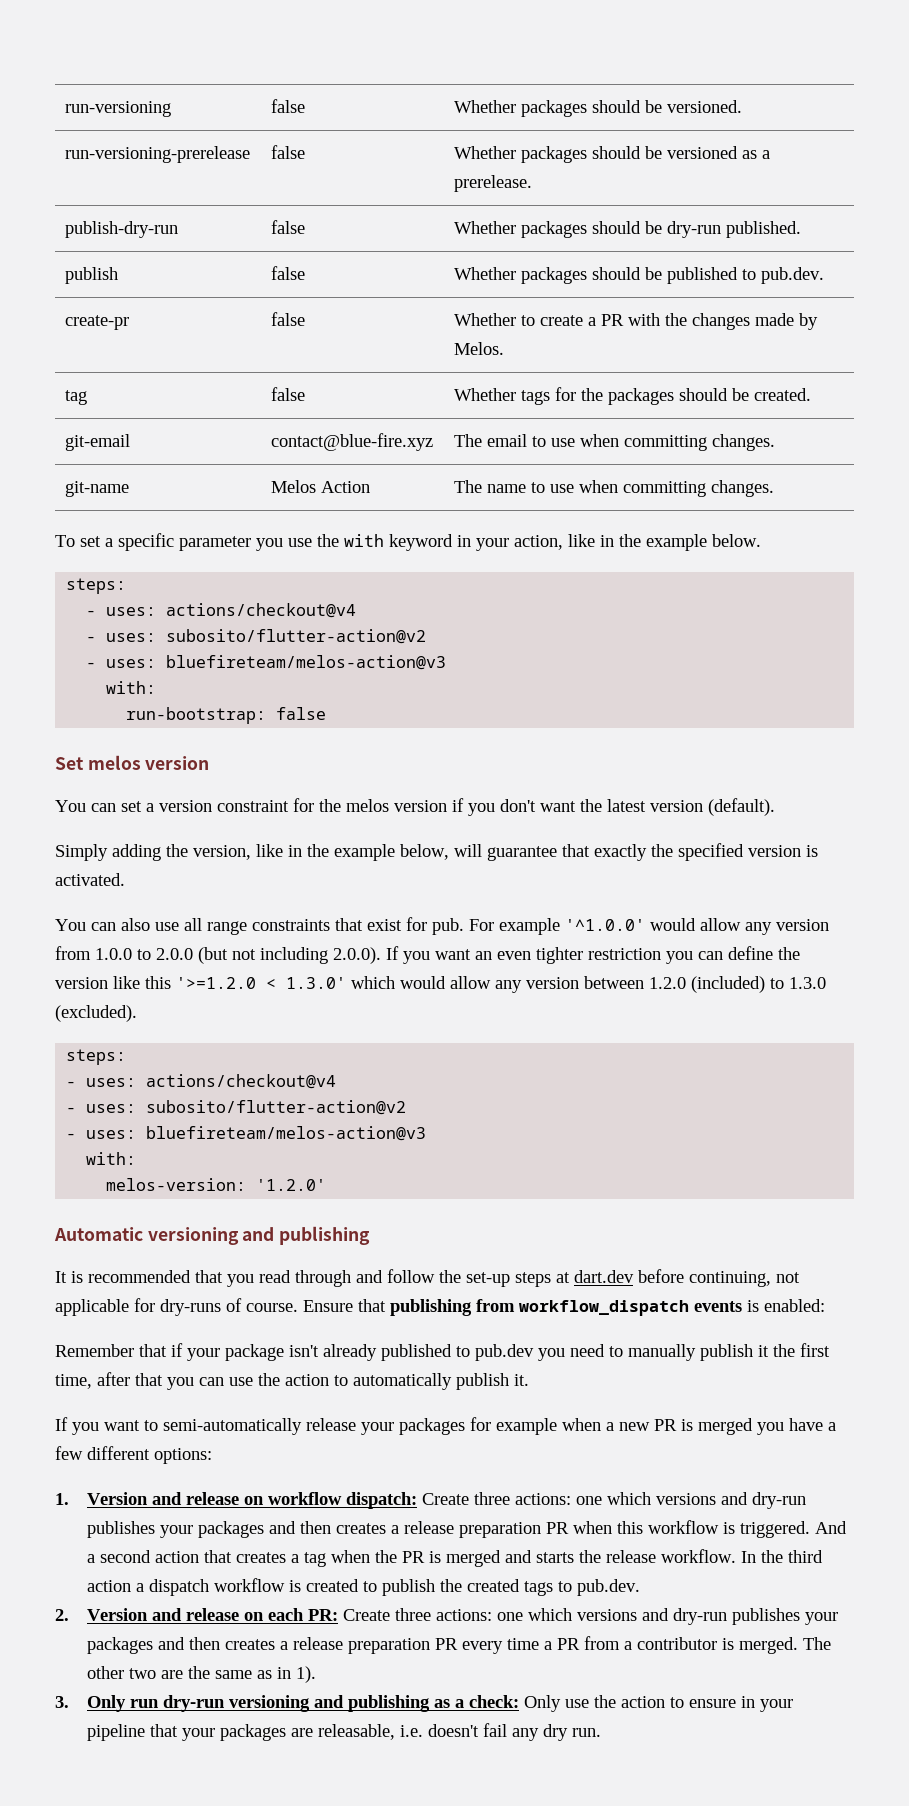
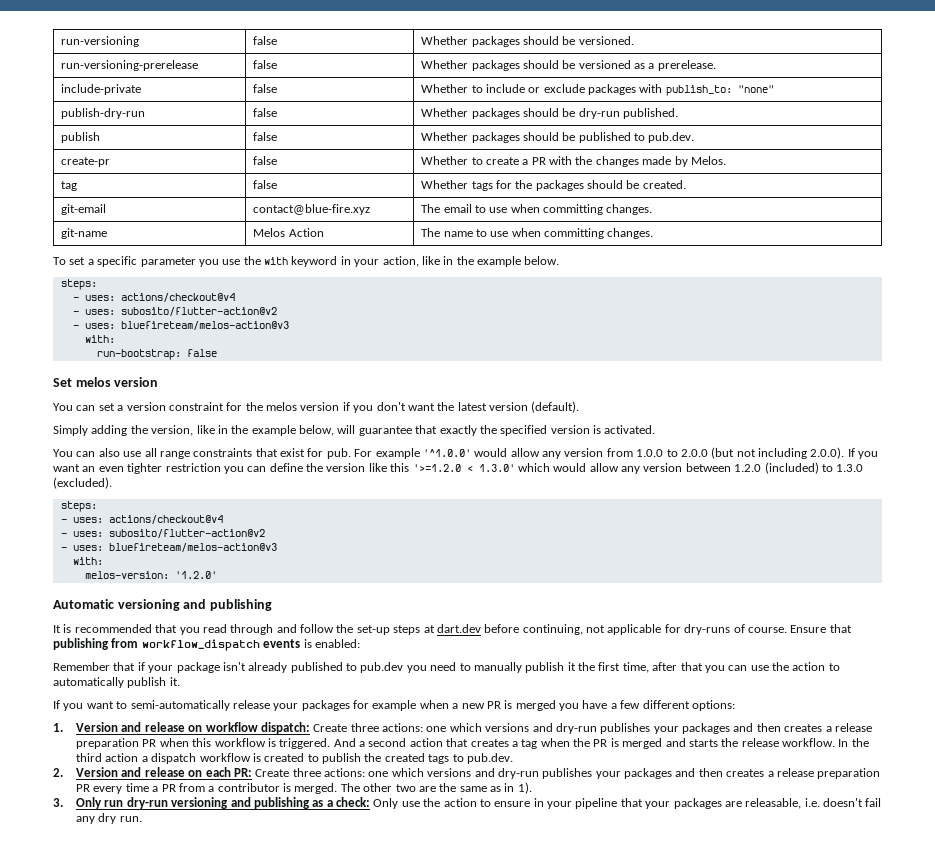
+ include-private | false | Whether to include or exclude packages with publish_to: "none"

